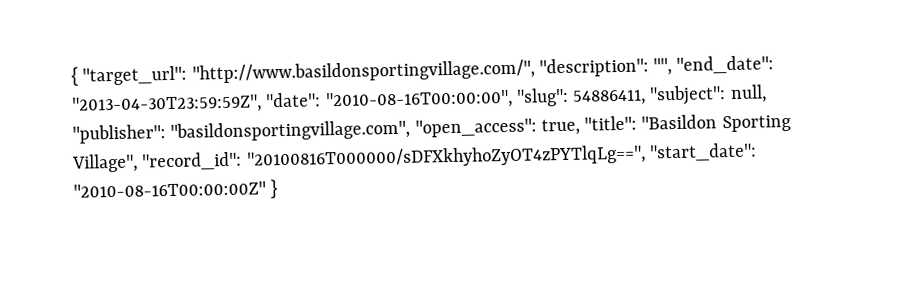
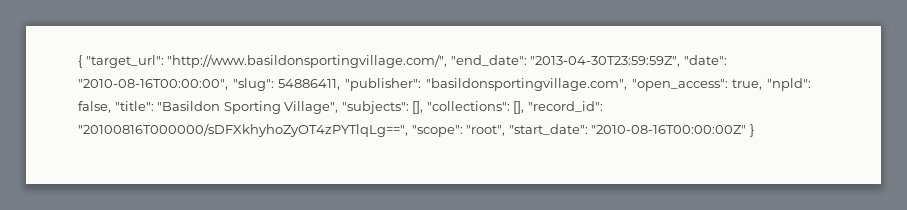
- { "target_url": "http://www.basildonsportingvillage.com/", "description": "", "end_date": "2013-04-30T23:59:59Z", "date": "2010-08-16T00:00:00", "slug": 54886411, "subject": null, "publisher": "basildonsportingvillage.com", "open_access": true, "title": "Basildon Sporting Village", "record_id": "20100816T000000/sDFXkhyhoZyOT4zPYTlqLg==", "start_date": "2010-08-16T00:00:00Z" }
+ { "target_url": "http://www.basildonsportingvillage.com/", "end_date": "2013-04-30T23:59:59Z", "date": "2010-08-16T00:00:00", "slug": 54886411, "publisher": "basildonsportingvillage.com", "open_access": true, "npld": false, "title": "Basildon Sporting Village", "subjects": [], "collections": [], "record_id": "20100816T000000/sDFXkhyhoZyOT4zPYTlqLg==", "scope": "root", "start_date": "2010-08-16T00:00:00Z" }

